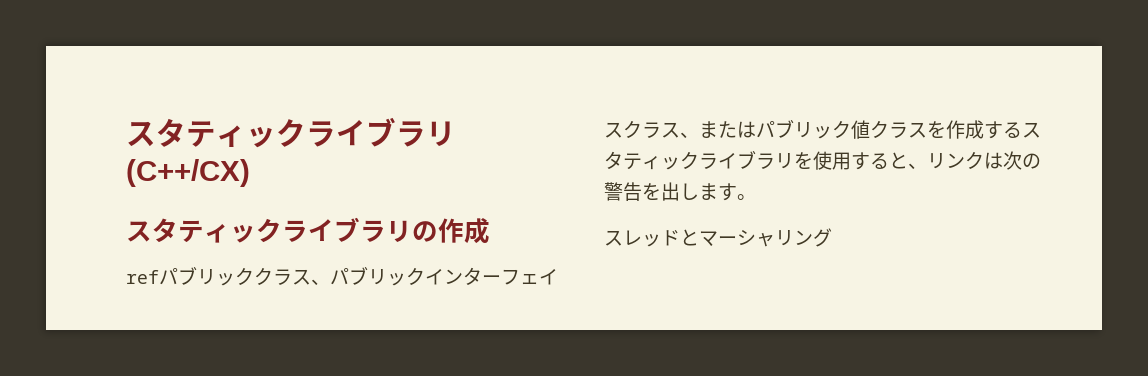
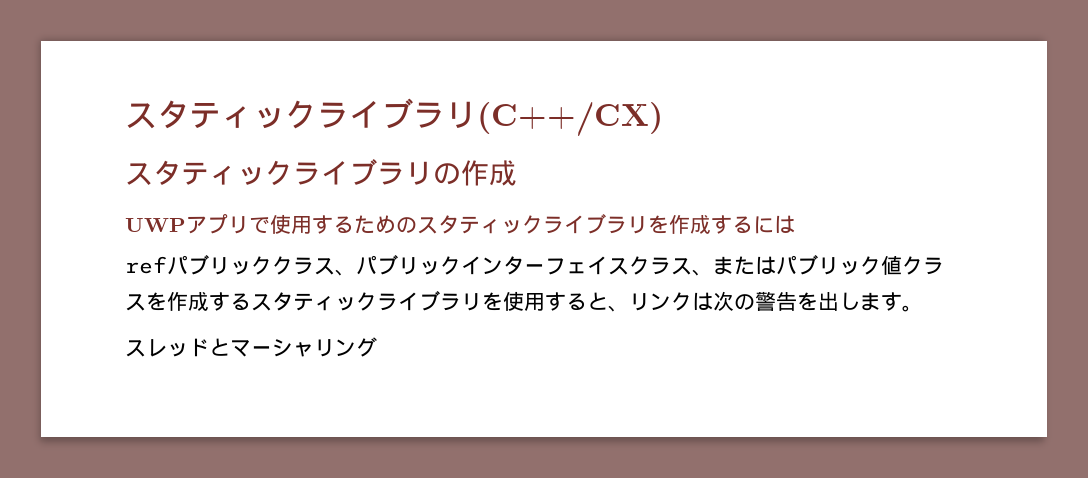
+ UWPアプリで使用するためのスタティックライブラリを作成するには

